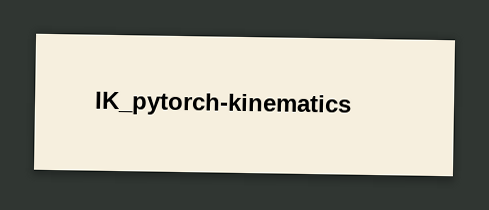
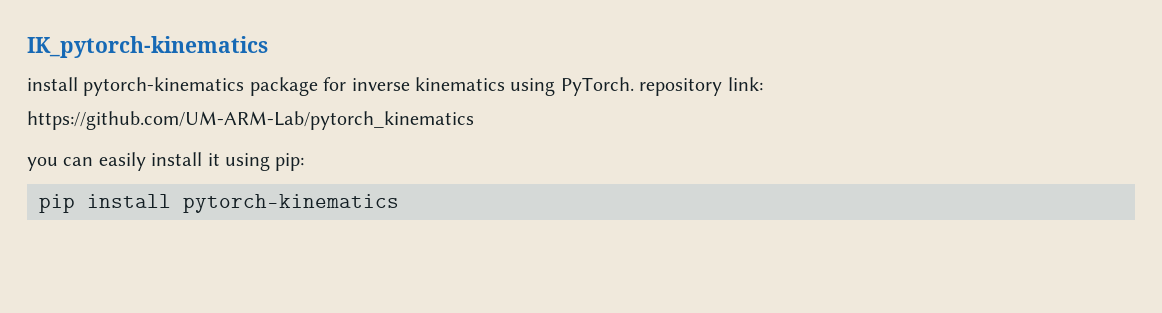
+ install pytorch-kinematics package for inverse kinematics using PyTorch. repository link: https://github.com/UM-ARM-Lab/pytorch_kinematics
+ you can easily install it using pip:
+ pip install pytorch-kinematics

